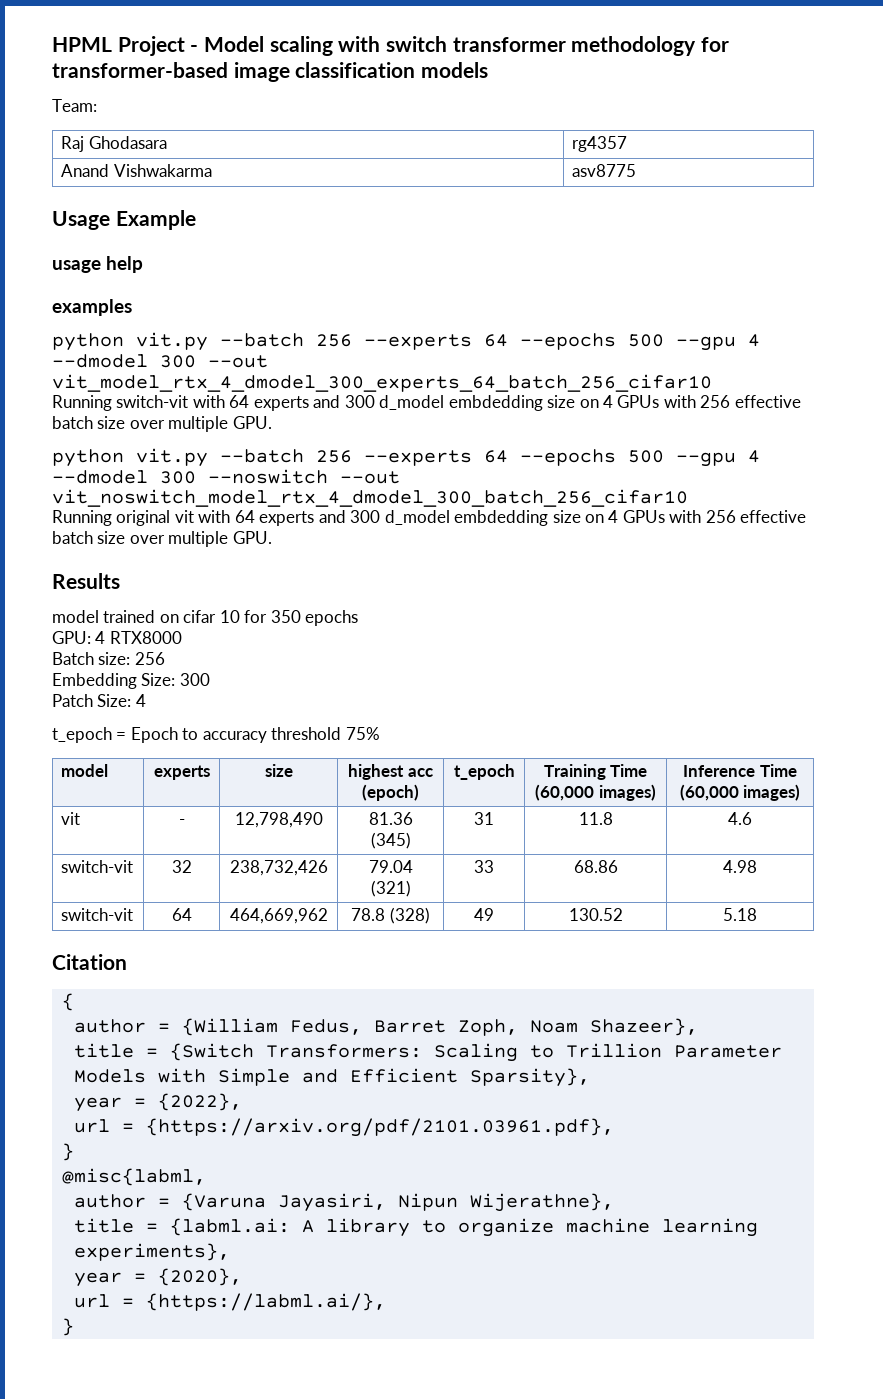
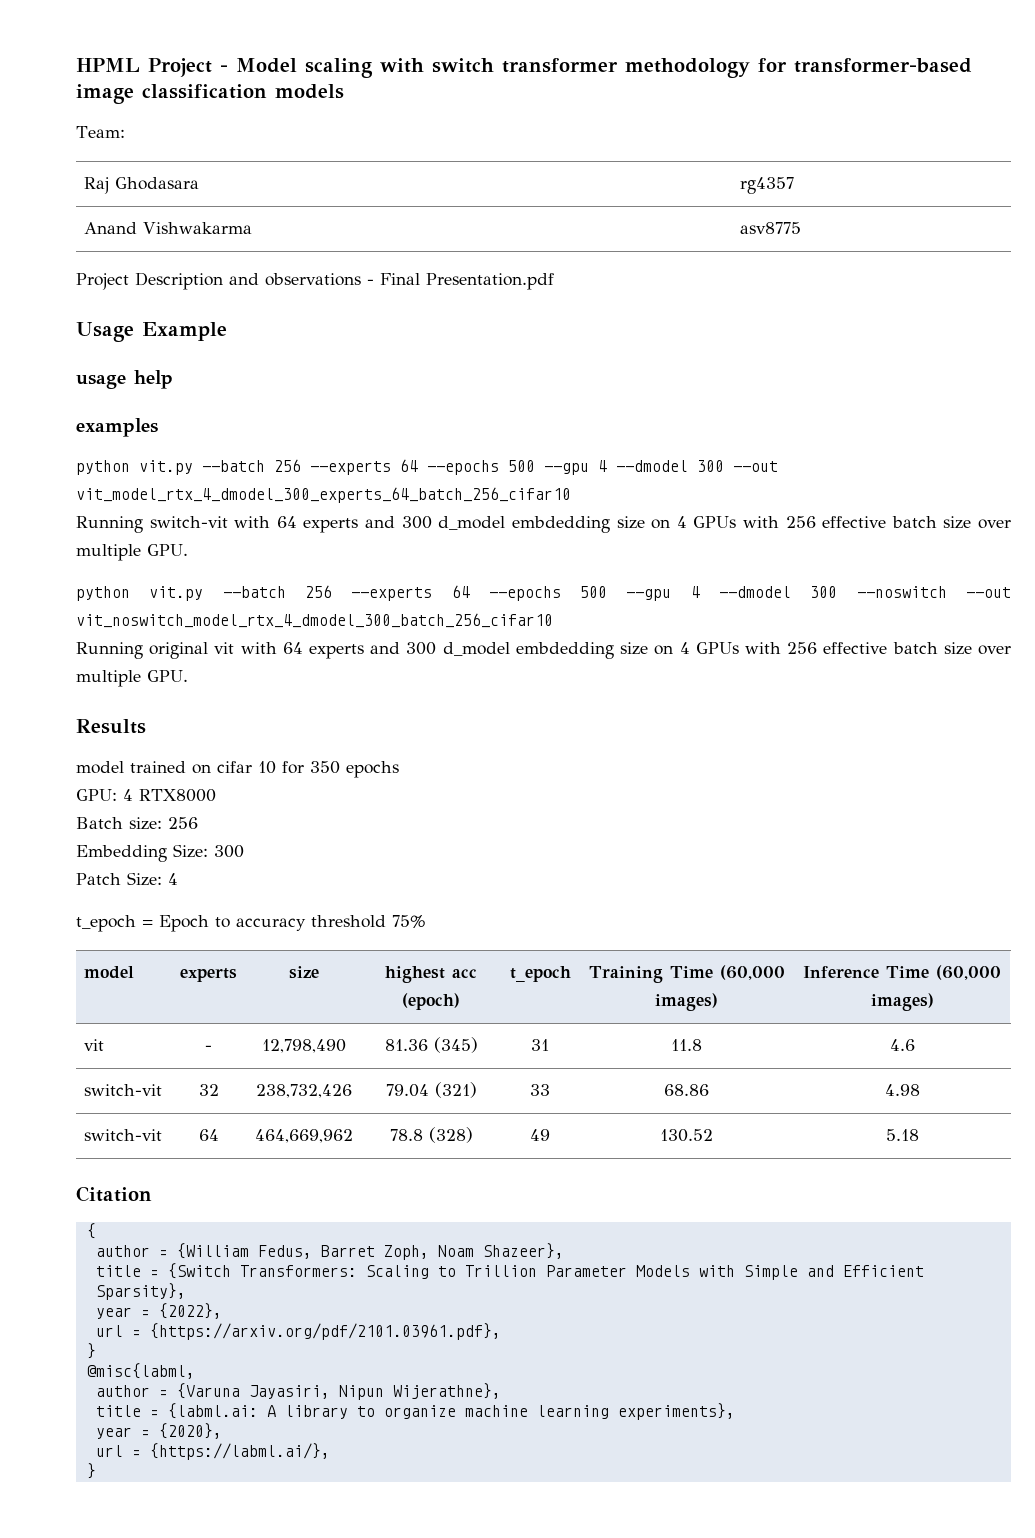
+ Project Description and observations - Final Presentation.pdf

